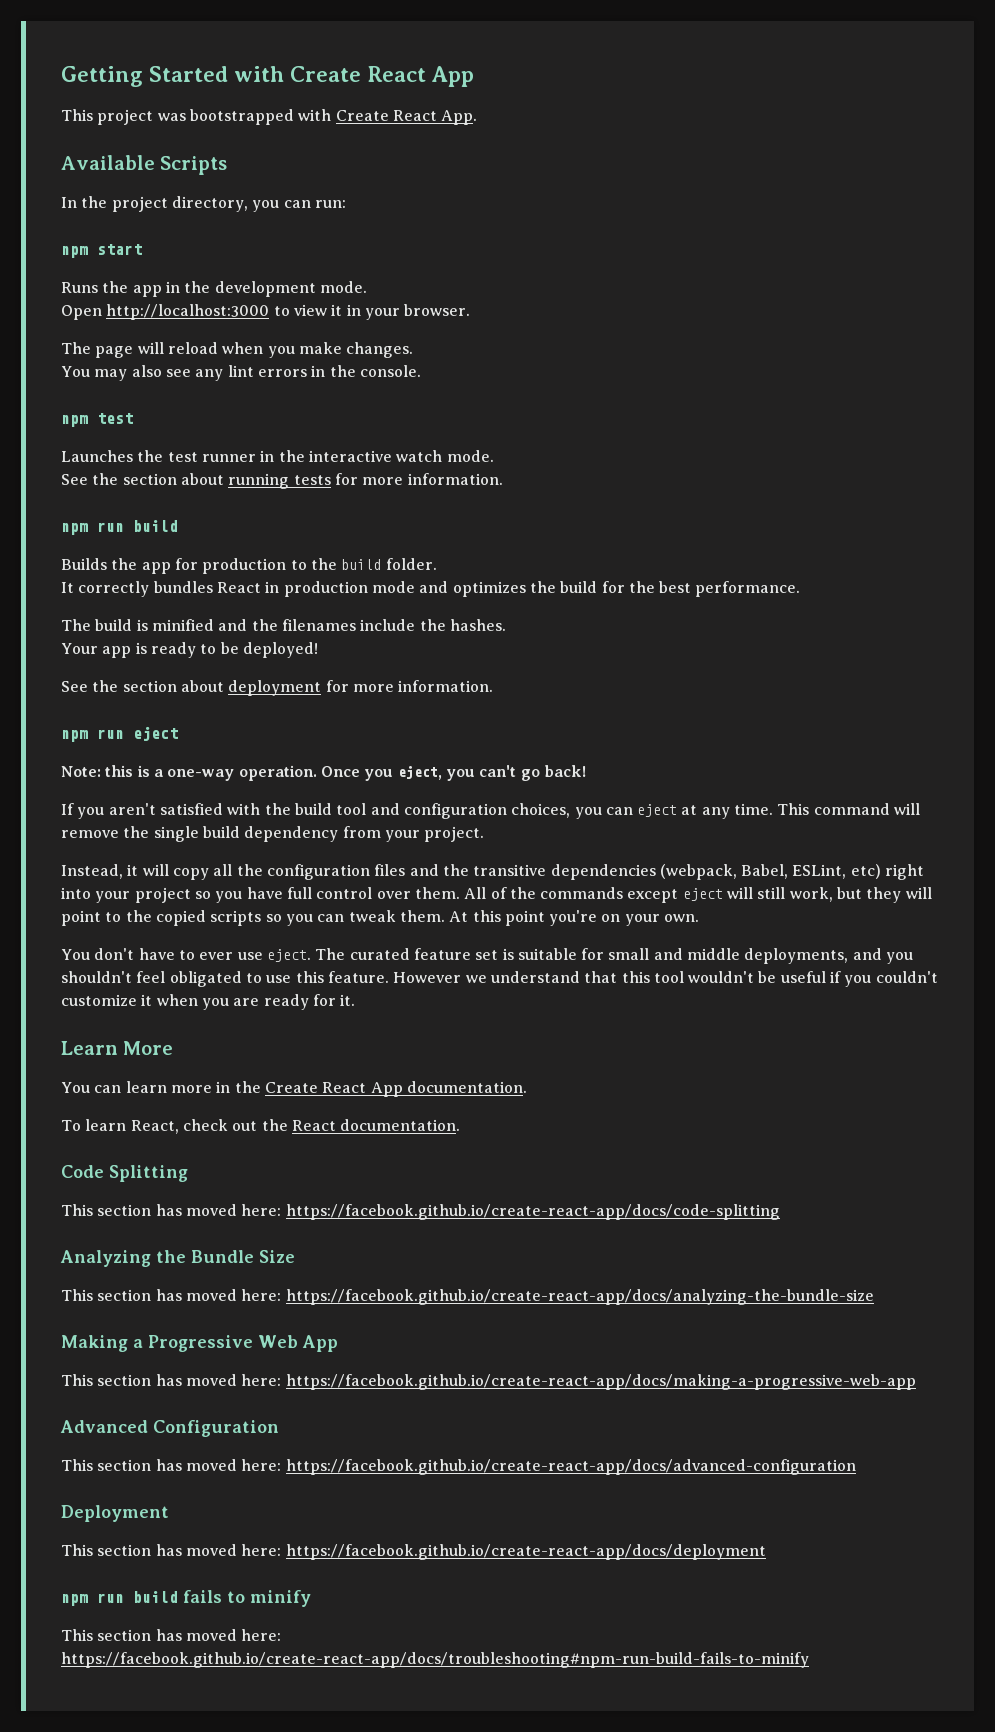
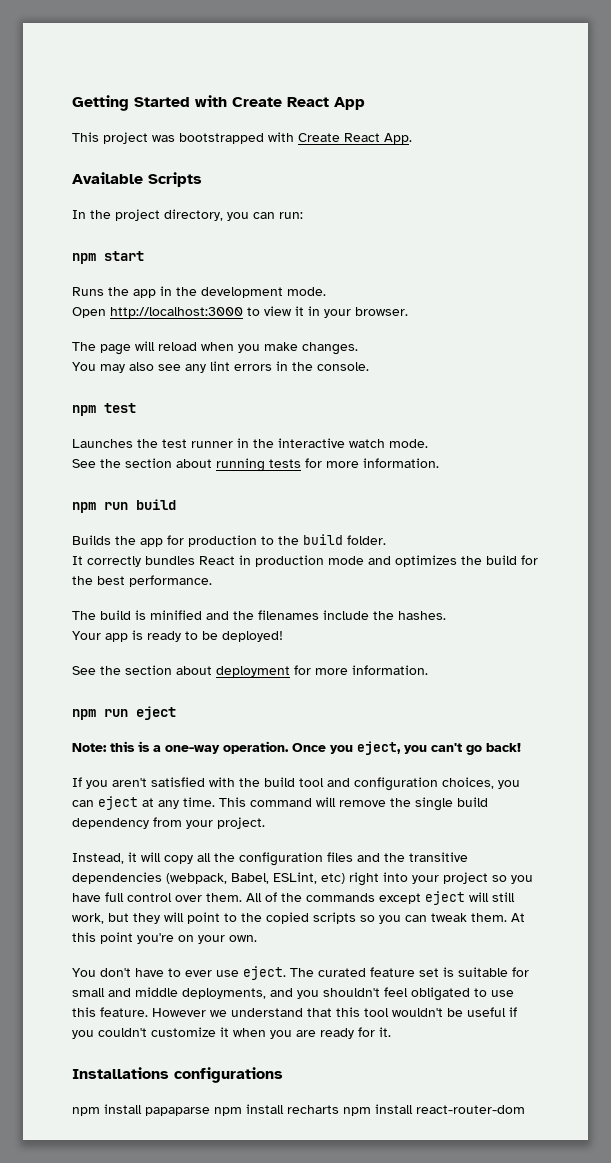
- Learn More
- You can learn more in the Create React App documentation.
- To learn React, check out the React documentation.
- Code Splitting
- This section has moved here: https://facebook.github.io/create-react-app/docs/code-splitting
- Analyzing the Bundle Size
- This section has moved here: https://facebook.github.io/create-react-app/docs/analyzing-the-bundle-size
- Making a Progressive Web App
- This section has moved here: https://facebook.github.io/create-react-app/docs/making-a-progressive-web-app
- Advanced Configuration
- This section has moved here: https://facebook.github.io/create-react-app/docs/advanced-configuration
- Deployment
- This section has moved here: https://facebook.github.io/create-react-app/docs/deployment
- npm run build fails to minify
- This section has moved here: https://facebook.github.io/create-react-app/docs/troubleshooting#npm-run-build-fails-to-minify
+ Installations configurations
+ npm install papaparse npm install recharts npm install react-router-dom

